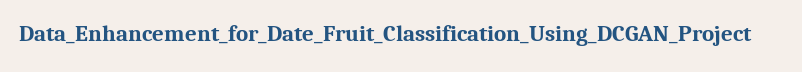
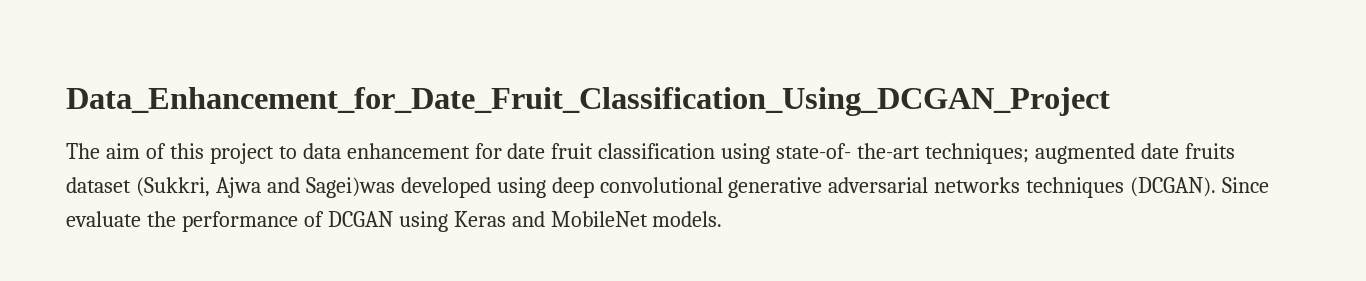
+ The aim of this project to data enhancement for date fruit classification using state-of- the-art techniques; augmented date fruits dataset (Sukkri, Ajwa and Sagei)was developed using deep convolutional generative adversarial networks techniques (DCGAN). Since evaluate the performance of DCGAN using Keras and MobileNet models.

